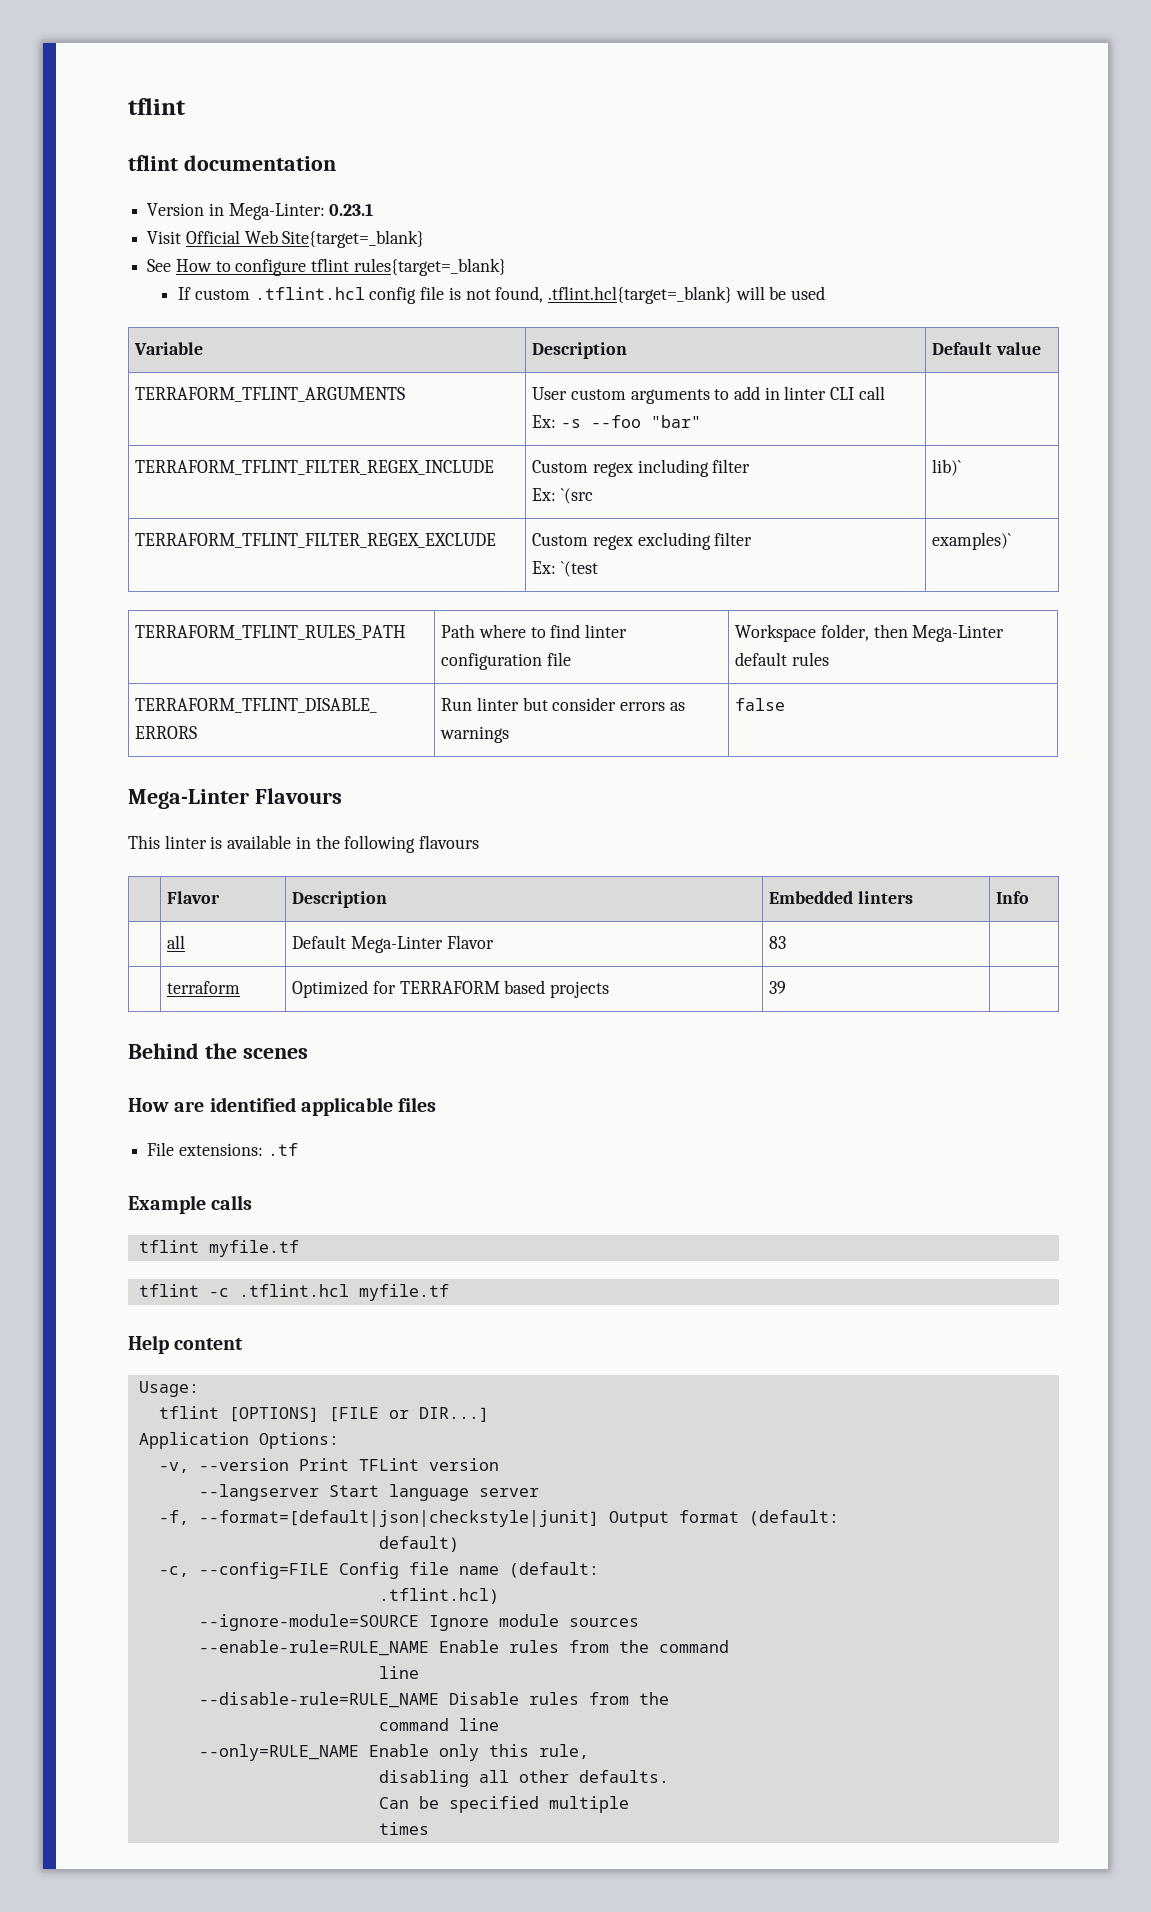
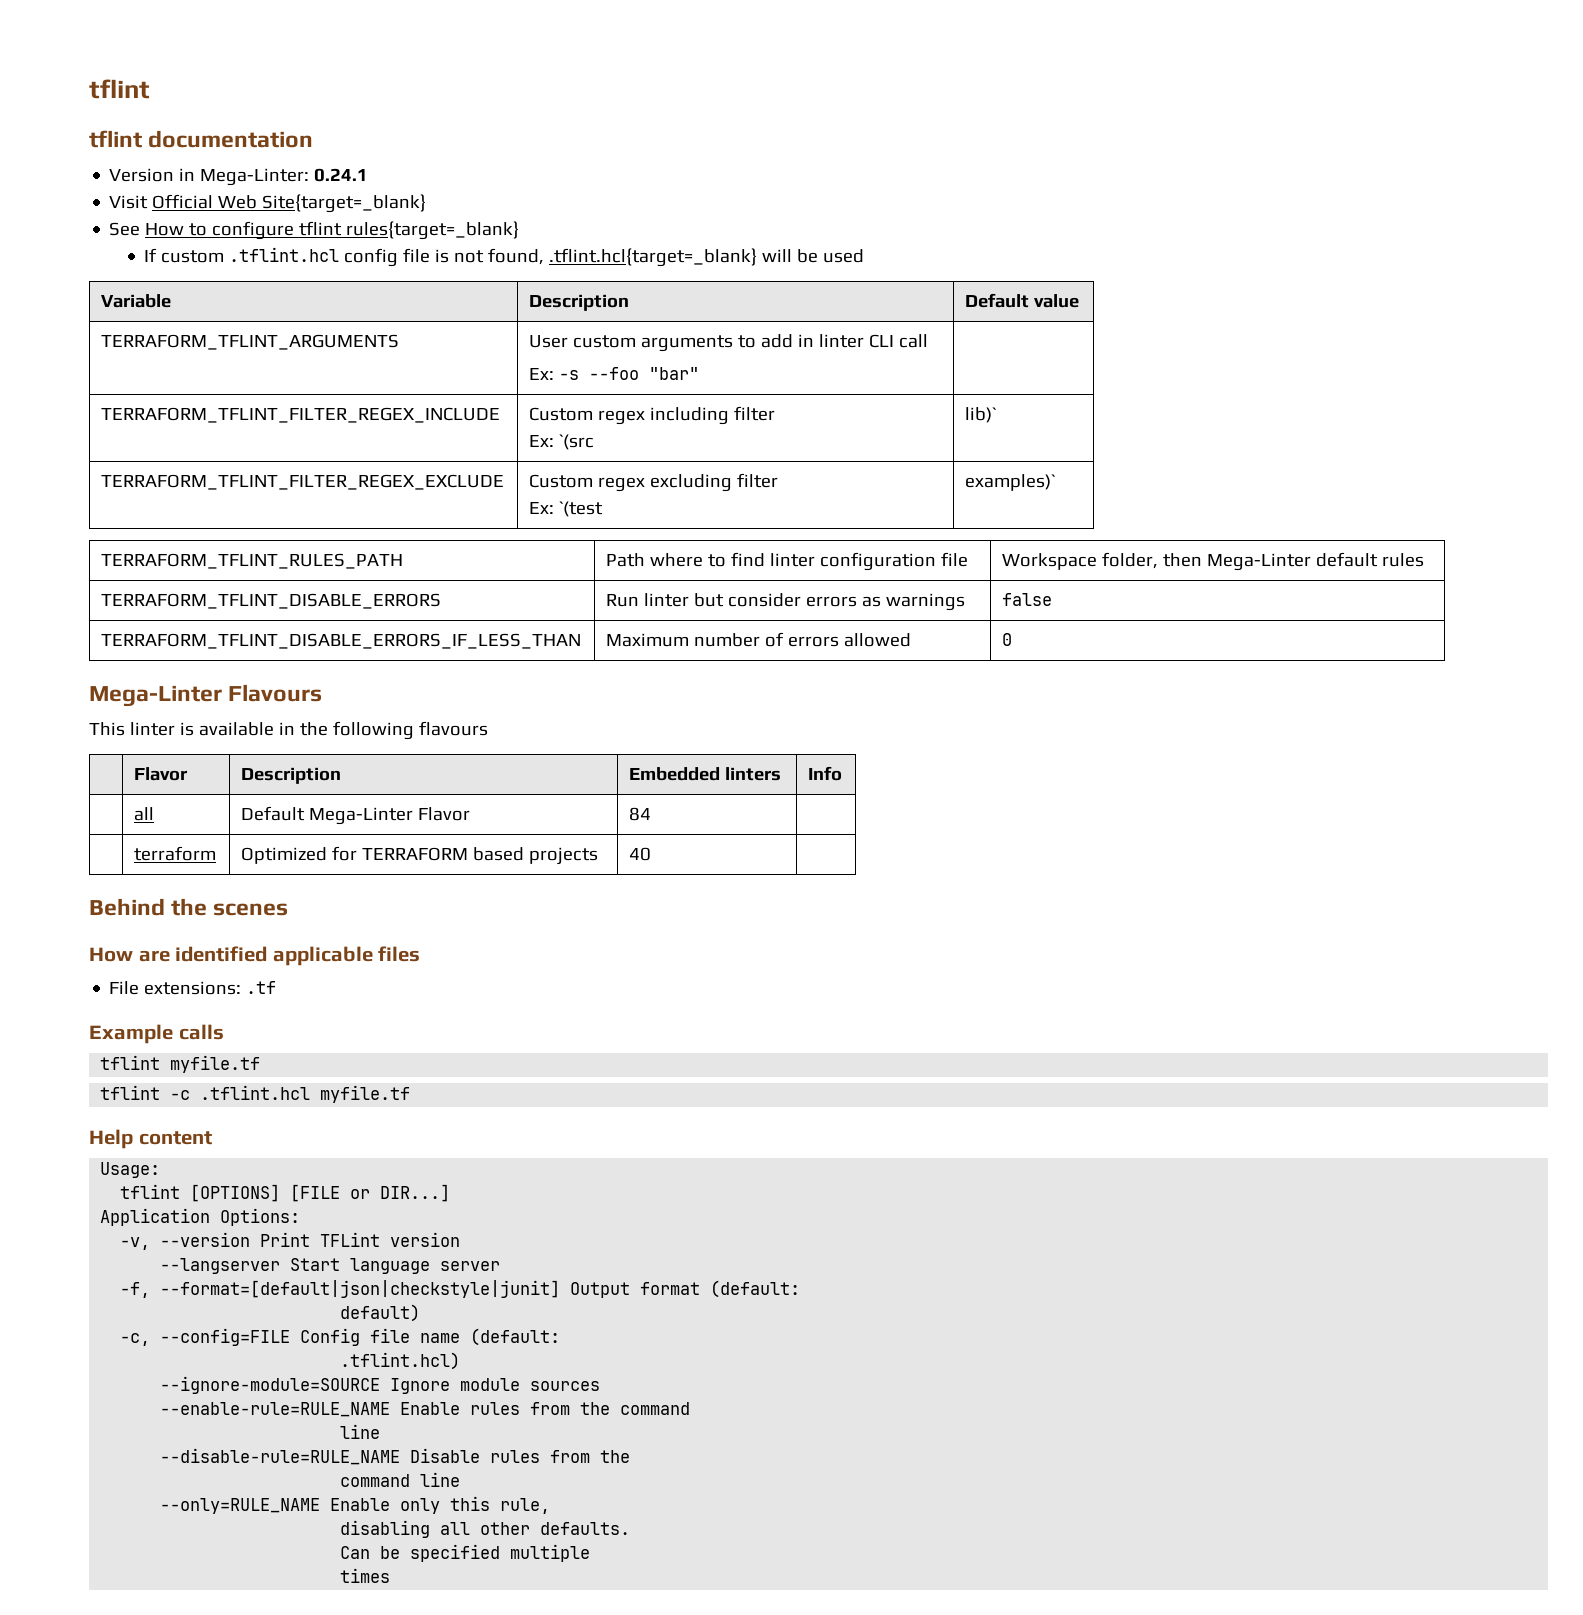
- Version in Mega-Linter: 0.23.1
+ Version in Mega-Linter: 0.24.1
+ TERRAFORM_TFLINT_DISABLE_ERRORS_IF_LESS_THAN | Maximum number of errors allowed | 0
- | all | Default Mega-Linter Flavor | 83 |
+ | all | Default Mega-Linter Flavor | 84 |
- | terraform | Optimized for TERRAFORM based projects | 39 |
+ | terraform | Optimized for TERRAFORM based projects | 40 |

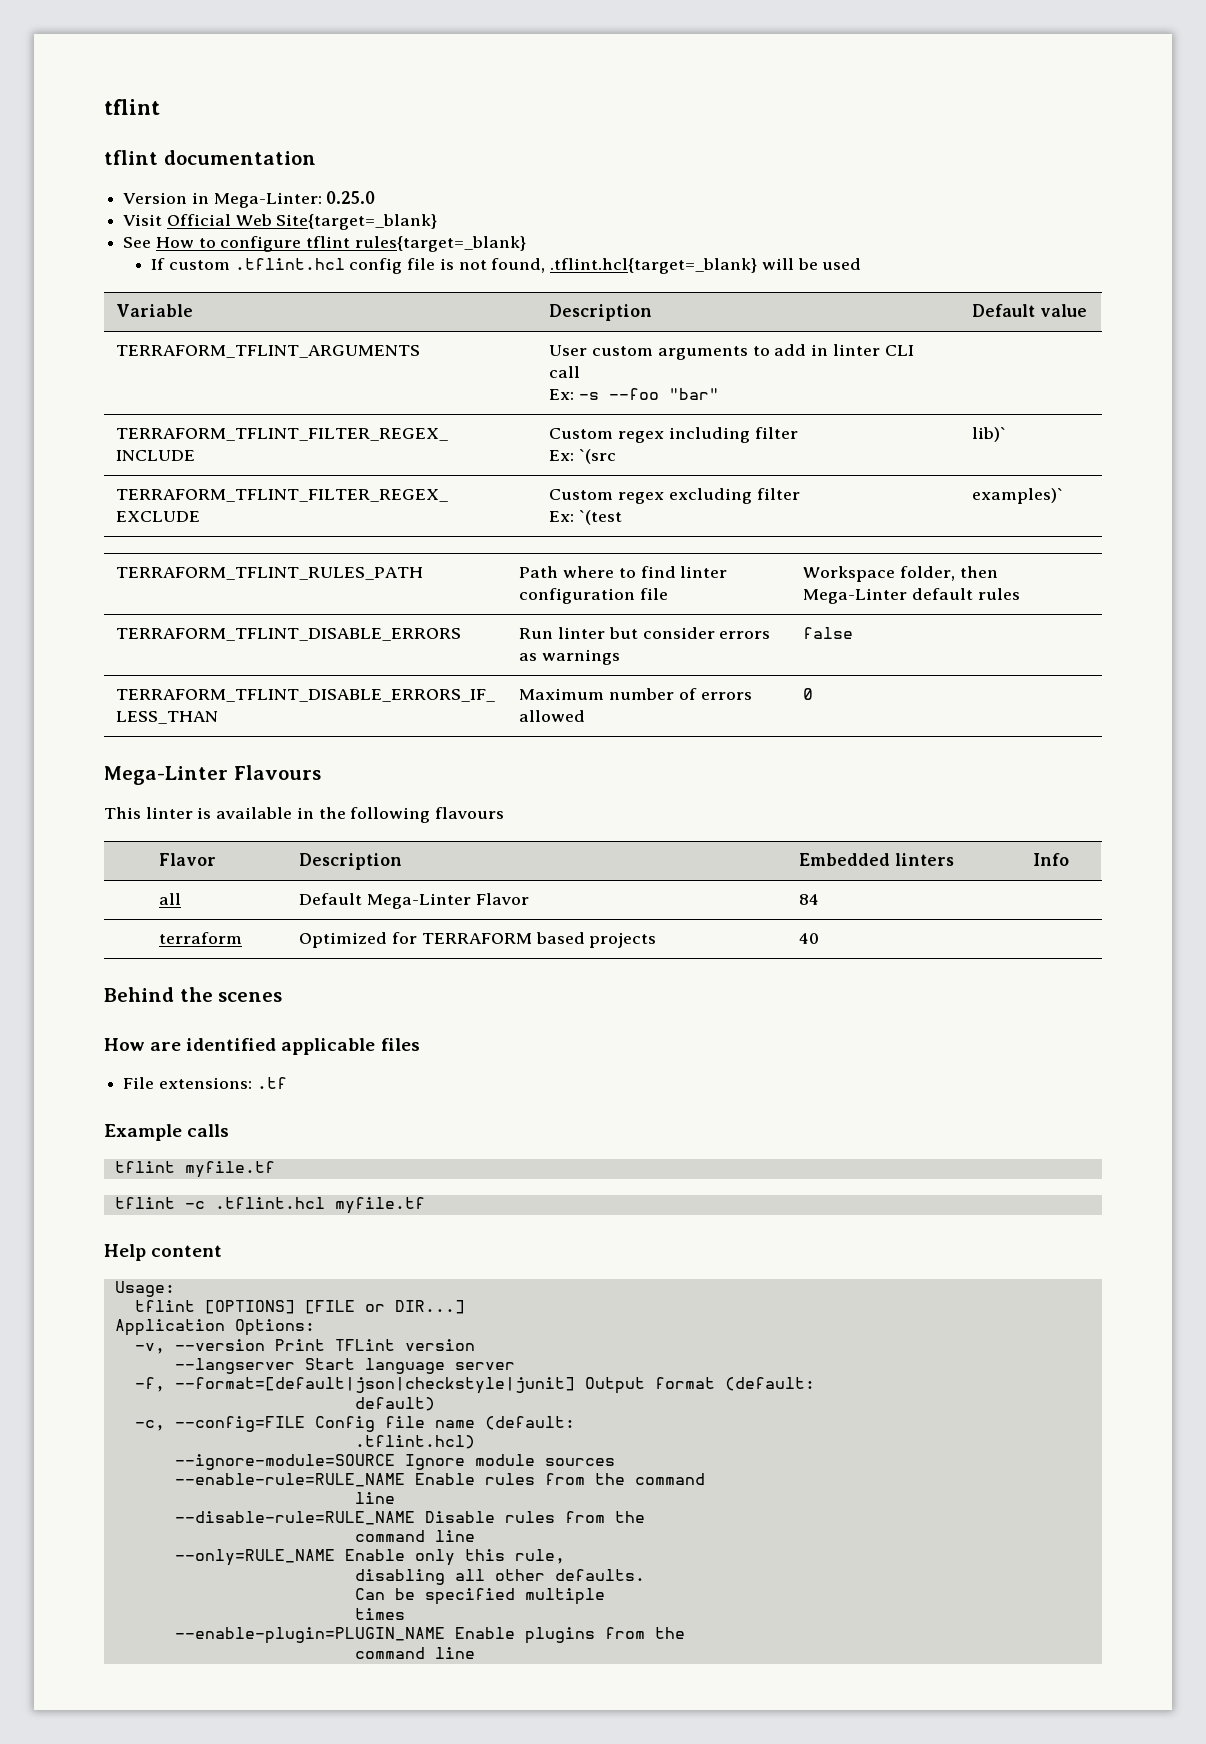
- Version in Mega-Linter: 0.24.1
+ Version in Mega-Linter: 0.25.0
+ --enable-plugin=PLUGIN_NAME Enable plugins from the
+ command line

